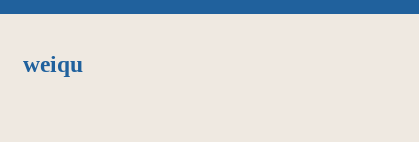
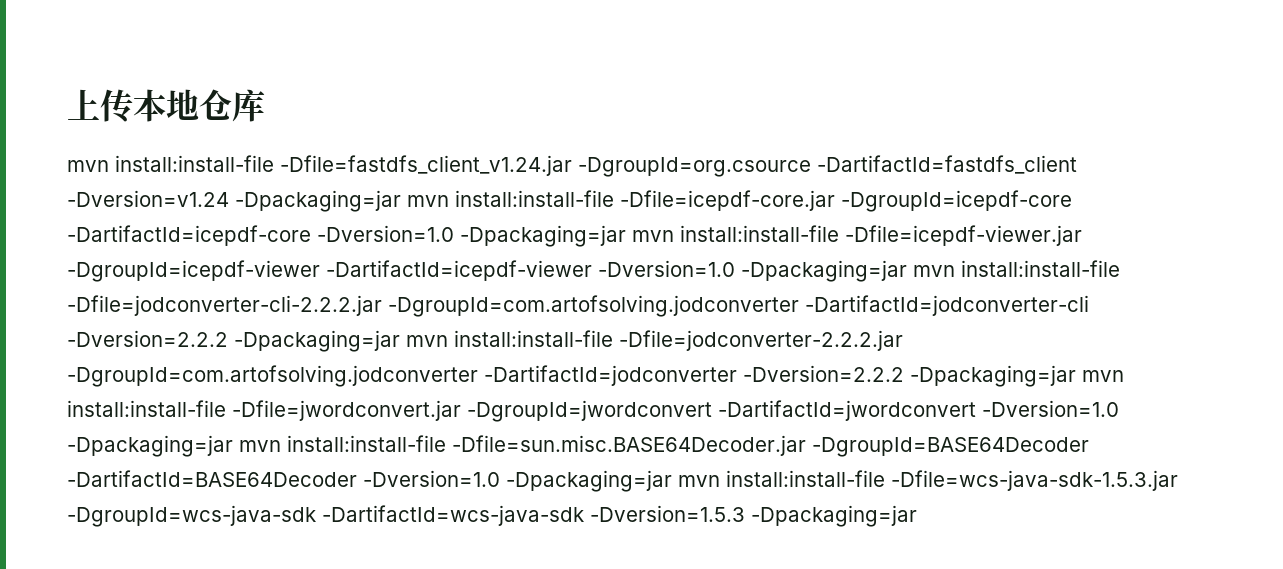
- weiqu
+ 上传本地仓库
+ mvn install:install-file -Dfile=fastdfs_client_v1.24.jar -DgroupId=org.csource -DartifactId=fastdfs_client -Dversion=v1.24 -Dpackaging=jar mvn install:install-file -Dfile=icepdf-core.jar -DgroupId=icepdf-core -DartifactId=icepdf-core -Dversion=1.0 -Dpackaging=jar mvn install:install-file -Dfile=icepdf-viewer.jar -DgroupId=icepdf-viewer -DartifactId=icepdf-viewer -Dversion=1.0 -Dpackaging=jar mvn install:install-file -Dfile=jodconverter-cli-2.2.2.jar -DgroupId=com.artofsolving.jodconverter -DartifactId=jodconverter-cli -Dversion=2.2.2 -Dpackaging=jar mvn install:install-file -Dfile=jodconverter-2.2.2.jar -DgroupId=com.artofsolving.jodconverter -DartifactId=jodconverter -Dversion=2.2.2 -Dpackaging=jar mvn install:install-file -Dfile=jwordconvert.jar -DgroupId=jwordconvert -DartifactId=jwordconvert -Dversion=1.0 -Dpackaging=jar mvn install:install-file -Dfile=sun.misc.BASE64Decoder.jar -DgroupId=BASE64Decoder -DartifactId=BASE64Decoder -Dversion=1.0 -Dpackaging=jar mvn install:install-file -Dfile=wcs-java-sdk-1.5.3.jar -DgroupId=wcs-java-sdk -DartifactId=wcs-java-sdk -Dversion=1.5.3 -Dpackaging=jar

